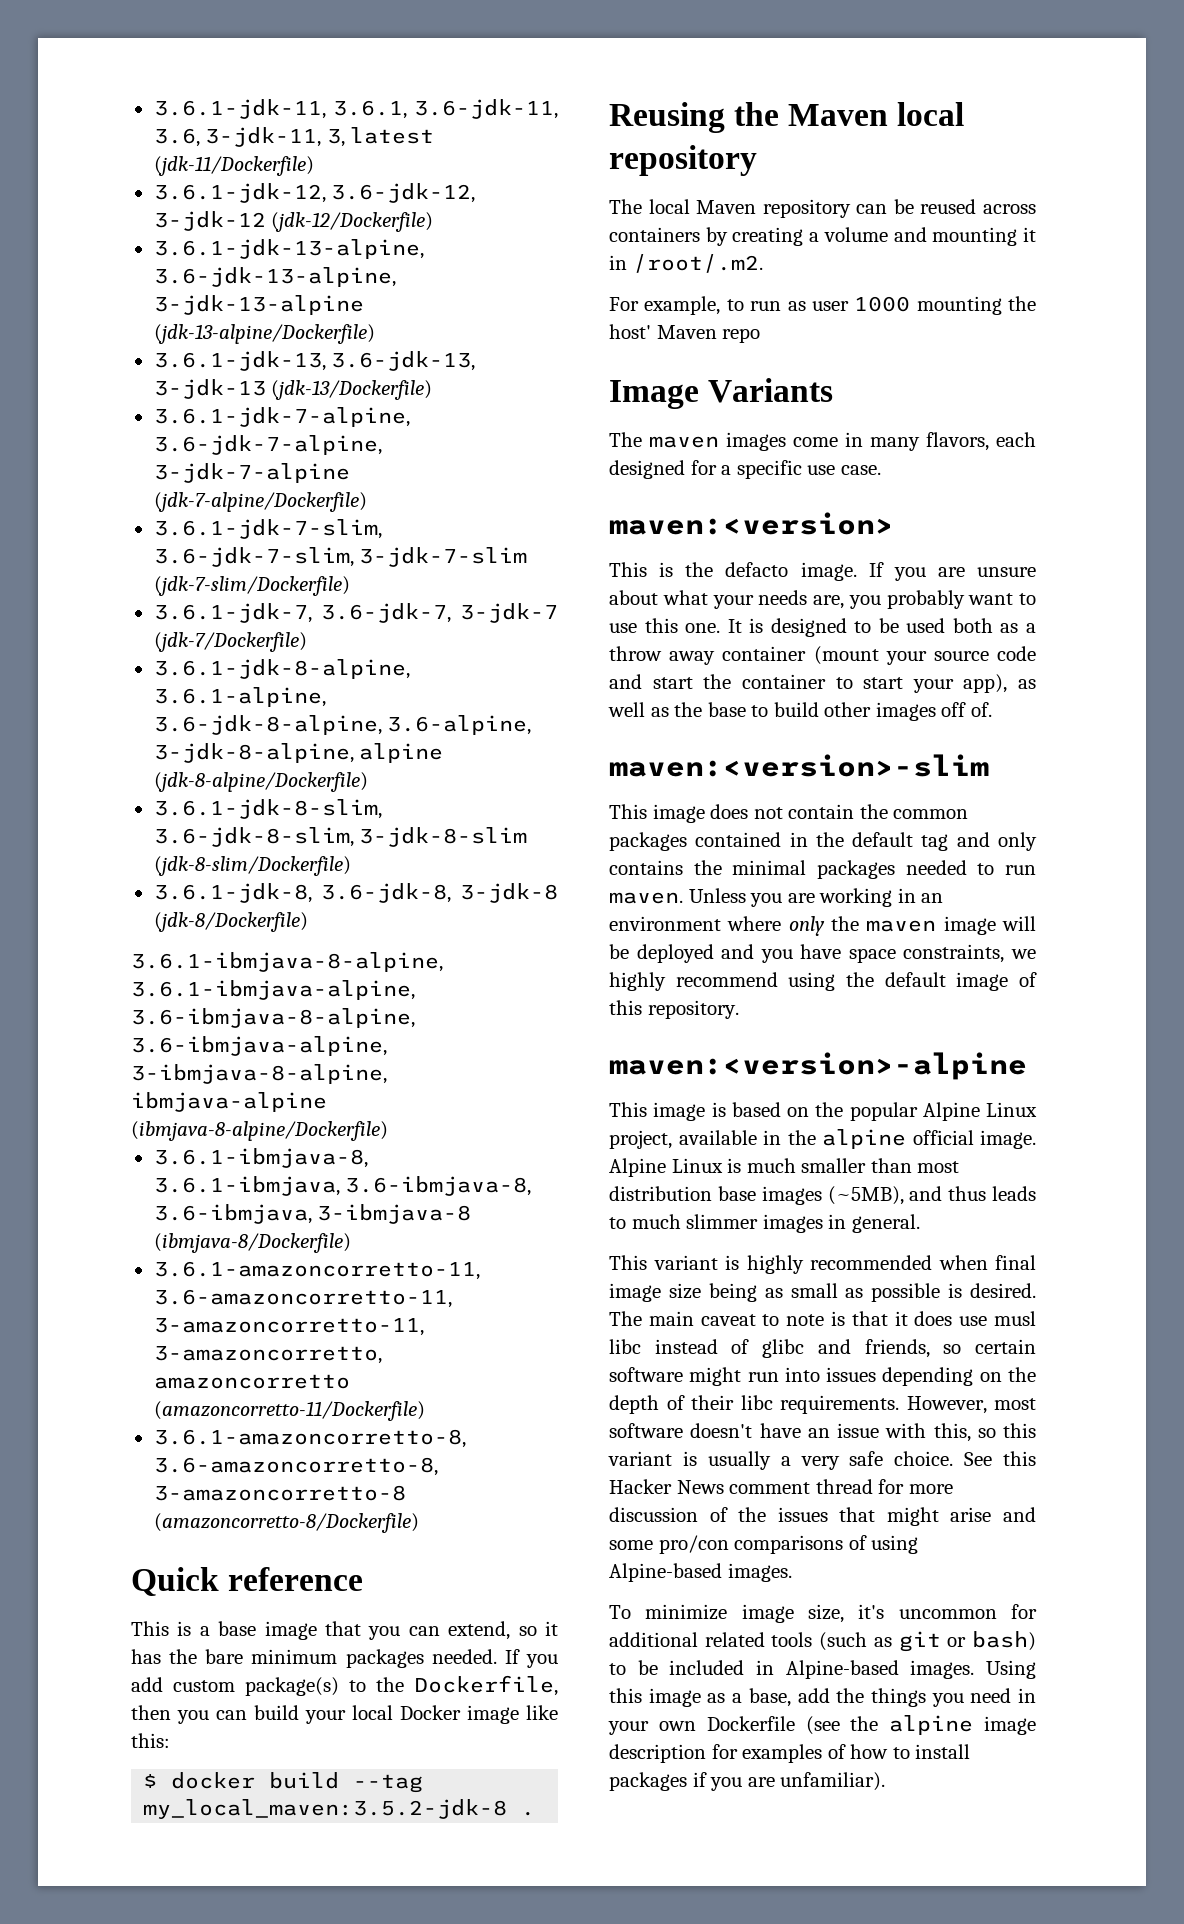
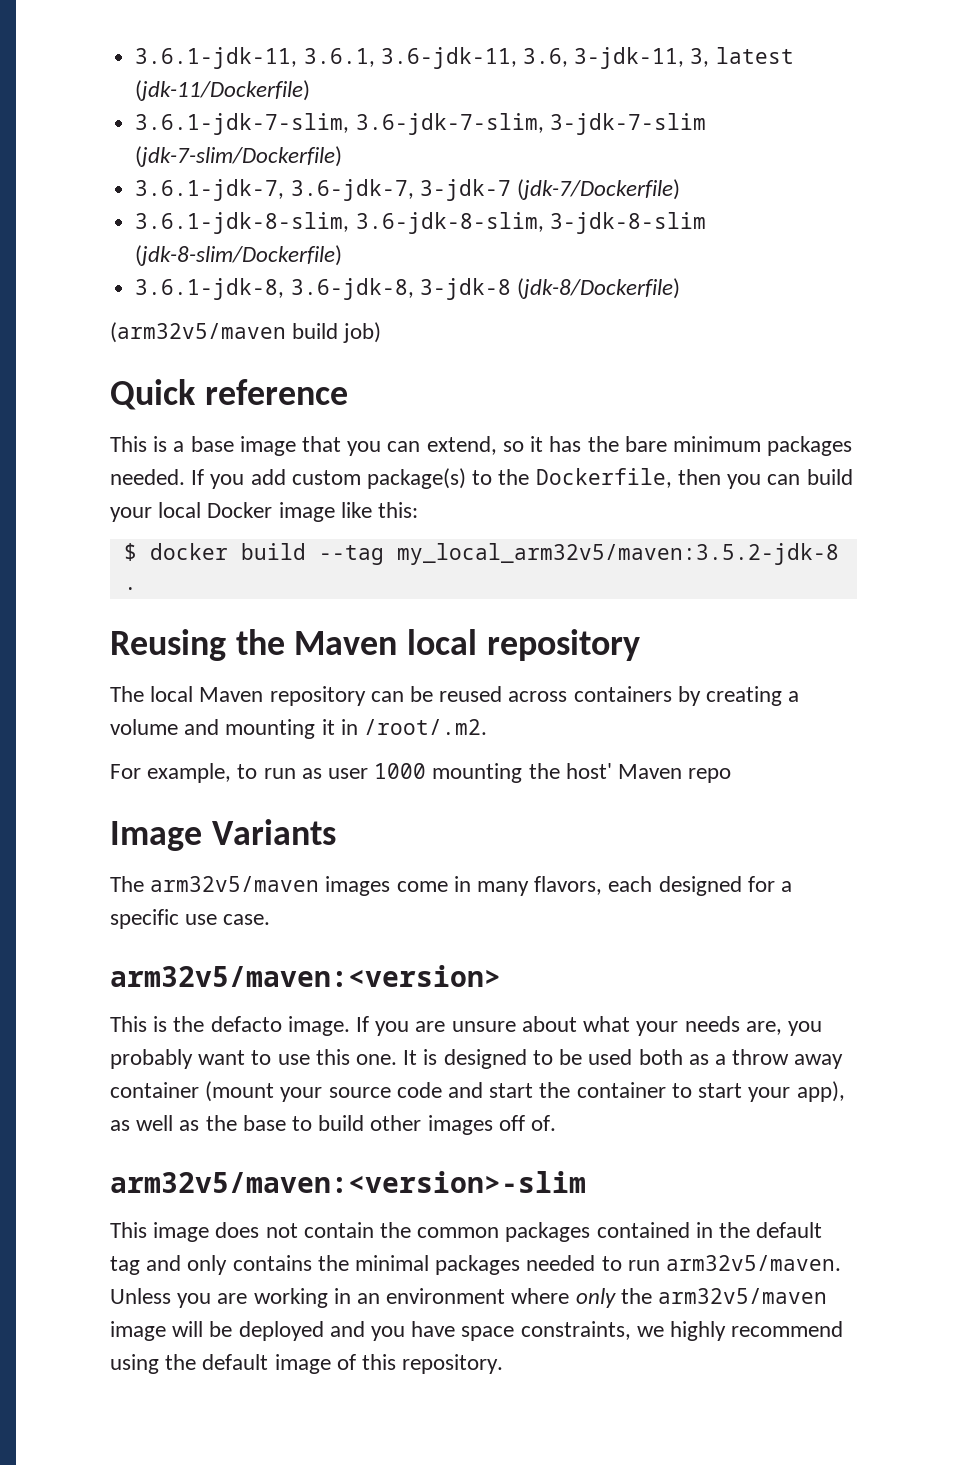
- 3.6.1-jdk-12, 3.6-jdk-12, 3-jdk-12 (jdk-12/Dockerfile)
- 3.6.1-jdk-13-alpine, 3.6-jdk-13-alpine, 3-jdk-13-alpine (jdk-13-alpine/Dockerfile)
- 3.6.1-jdk-13, 3.6-jdk-13, 3-jdk-13 (jdk-13/Dockerfile)
- 3.6.1-jdk-7-alpine, 3.6-jdk-7-alpine, 3-jdk-7-alpine (jdk-7-alpine/Dockerfile)
- 3.6.1-jdk-8-alpine, 3.6.1-alpine, 3.6-jdk-8-alpine, 3.6-alpine, 3-jdk-8-alpine, alpine (jdk-8-alpine/Dockerfile)
- 3.6.1-ibmjava-8-alpine, 3.6.1-ibmjava-alpine, 3.6-ibmjava-8-alpine, 3.6-ibmjava-alpine, 3-ibmjava-8-alpine, ibmjava-alpine (ibmjava-8-alpine/Dockerfile)
- 3.6.1-ibmjava-8, 3.6.1-ibmjava, 3.6-ibmjava-8, 3.6-ibmjava, 3-ibmjava-8 (ibmjava-8/Dockerfile)
- 3.6.1-amazoncorretto-11, 3.6-amazoncorretto-11, 3-amazoncorretto-11, 3-amazoncorretto, amazoncorretto (amazoncorretto-11/Dockerfile)
- 3.6.1-amazoncorretto-8, 3.6-amazoncorretto-8, 3-amazoncorretto-8 (amazoncorretto-8/Dockerfile)
+ (arm32v5/maven build job)
- $ docker build --tag my_local_maven:3.5.2-jdk-8 .
+ $ docker build --tag my_local_arm32v5/maven:3.5.2-jdk-8 .
- The maven images come in many flavors, each designed for a specific use case.
+ The arm32v5/maven images come in many flavors, each designed for a specific use case.
- maven:<version>
+ arm32v5/maven:<version>
- maven:<version>-slim
+ arm32v5/maven:<version>-slim
- This image does not contain the common packages contained in the default tag and only contains the minimal packages needed to run maven.
+ This image does not contain the common packages contained in the default tag and only contains the minimal packages needed to run arm32v5/maven.
- Unless you are working in an environment where only the maven image will be deployed and you have space constraints, we highly recommend using the default image of this repository.
+ Unless you are working in an environment where only the arm32v5/maven image will be deployed and you have space constraints, we highly recommend using the default image of this repository.
- maven:<version>-alpine
- This image is based on the popular Alpine Linux project, available in the alpine official image. Alpine Linux is much smaller than most distribution base images (~5MB), and thus leads to much slimmer images in general.
- This variant is highly recommended when final image size being as small as possible is desired. The main caveat to note is that it does use musl libc instead of glibc and friends, so certain software might run into issues depending on the depth of their libc requirements. However, most software doesn't have an issue with this, so this variant is usually a very safe choice. See this Hacker News comment thread for more discussion of the issues that might arise and some pro/con comparisons of using Alpine-based images.
- To minimize image size, it's uncommon for additional related tools (such as git or bash) to be included in Alpine-based images. Using this image as a base, add the things you need in your own Dockerfile (see the alpine image description for examples of how to install packages if you are unfamiliar).

